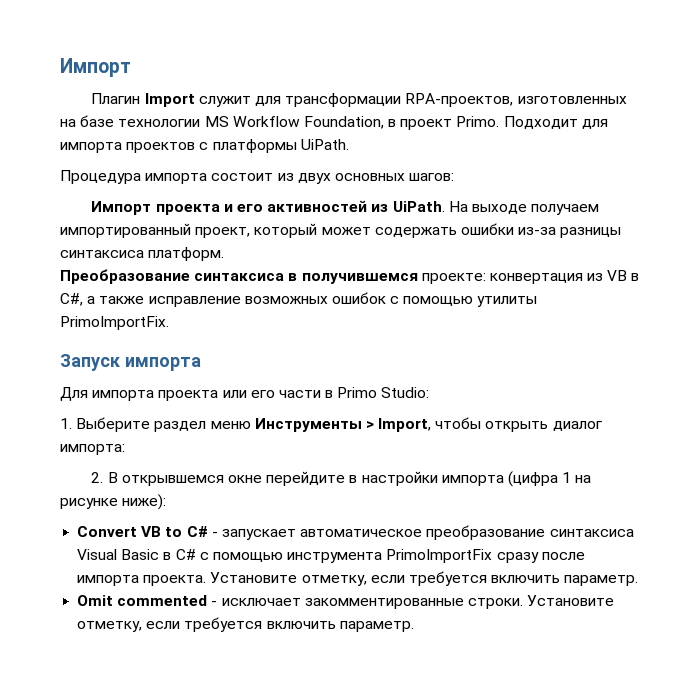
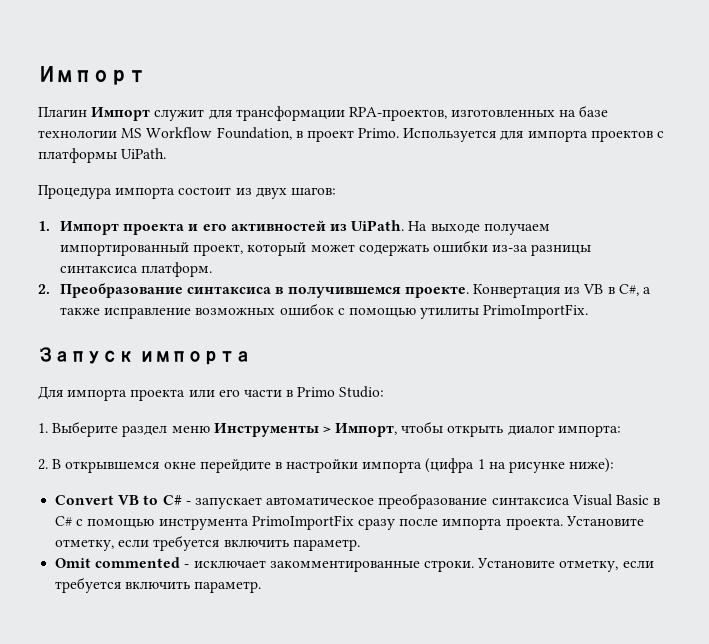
- Плагин Import служит для трансформации RPA-проектов, изготовленных на базе технологии MS Workflow Foundation, в проект Primo.
+ Плагин Импорт служит для трансформации RPA-проектов, изготовленных на базе технологии MS Workflow Foundation, в проект Primo.
- Подходит для импорта проектов с платформы UiPath.
+ Используется для импорта проектов с платформы UiPath.
- Процедура импорта состоит из двух основных шагов:
+ Процедура импорта состоит из двух шагов:
- Импорт проекта и его активностей из UiPath.
+ 1. Импорт проекта и его активностей из UiPath.
- Преобразование синтаксиса в получившемся проекте: конвертация из VB в C#, а также исправление возможных ошибок с помощью утилиты PrimoImportFix.
+ 2. Преобразование синтаксиса в получившемся проекте. Конвертация из VB в C#, а также исправление возможных ошибок с помощью утилиты PrimoImportFix.
- 1. Выберите раздел меню Инструменты > Import, чтобы открыть диалог импорта:
+ 1. Выберите раздел меню Инструменты > Импорт, чтобы открыть диалог импорта:

